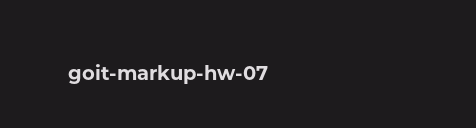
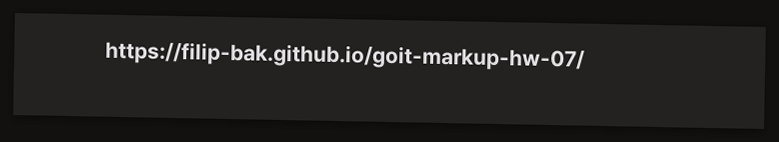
- goit-markup-hw-07
+ https://filip-bak.github.io/goit-markup-hw-07/

